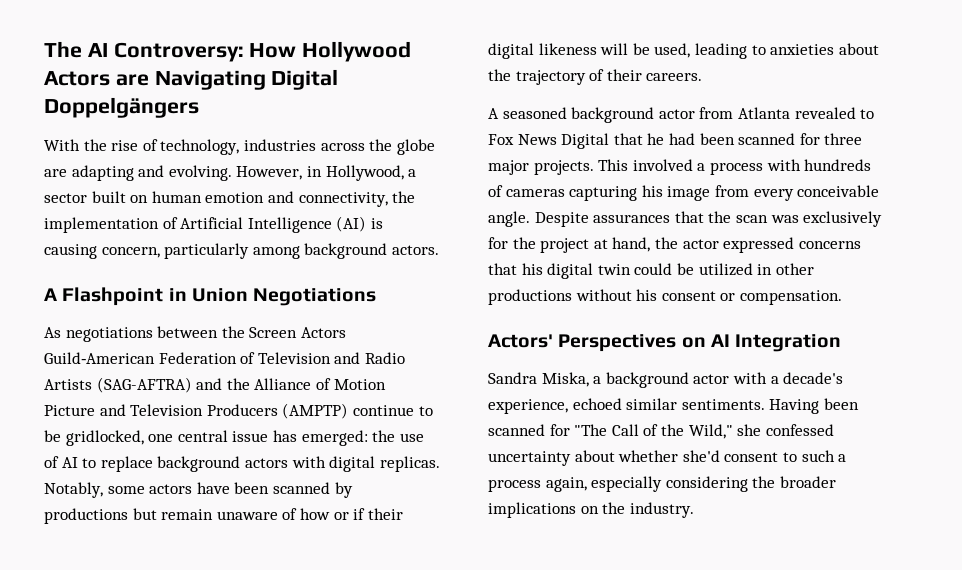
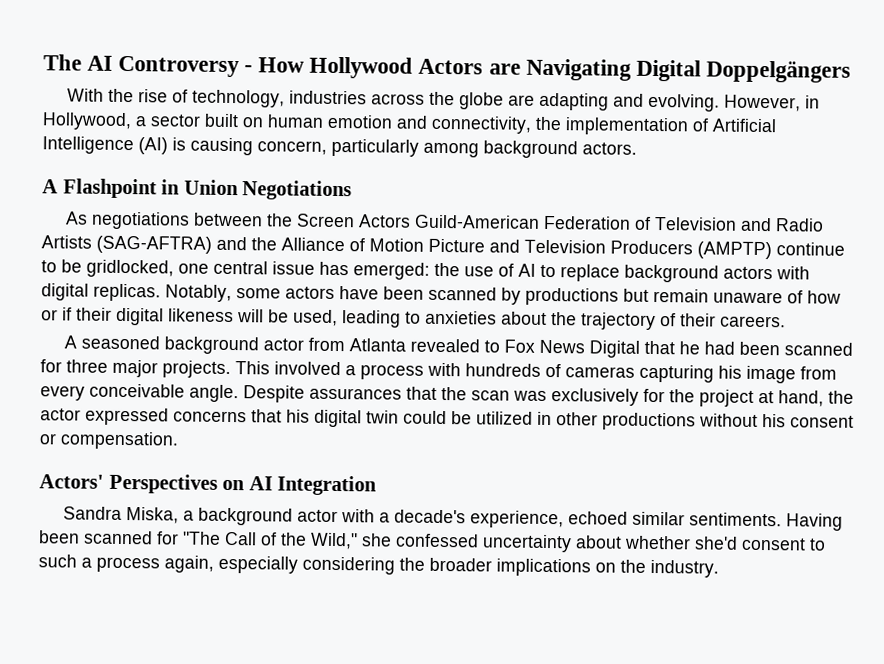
- The AI Controversy: How Hollywood Actors are Navigating Digital Doppelgängers
+ The AI Controversy - How Hollywood Actors are Navigating Digital Doppelgängers

